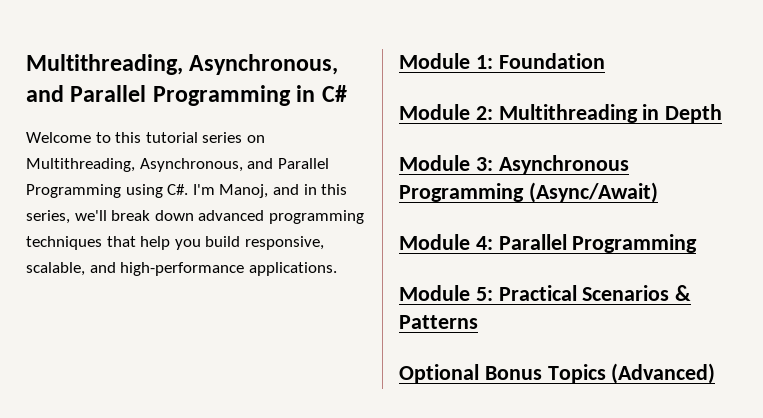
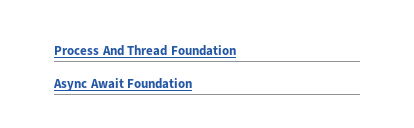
- Multithreading, Asynchronous, and Parallel Programming in C#
- Welcome to this tutorial series on Multithreading, Asynchronous, and Parallel Programming using C#. I'm Manoj, and in this series, we'll break down advanced programming techniques that help you build responsive, scalable, and high-performance applications.
- Module 1: Foundation
- Module 2: Multithreading in Depth
- Module 3: Asynchronous Programming (Async/Await)
- Module 4: Parallel Programming
- Module 5: Practical Scenarios & Patterns
- Optional Bonus Topics (Advanced)
+ Process And Thread Foundation
+ Async Await Foundation

